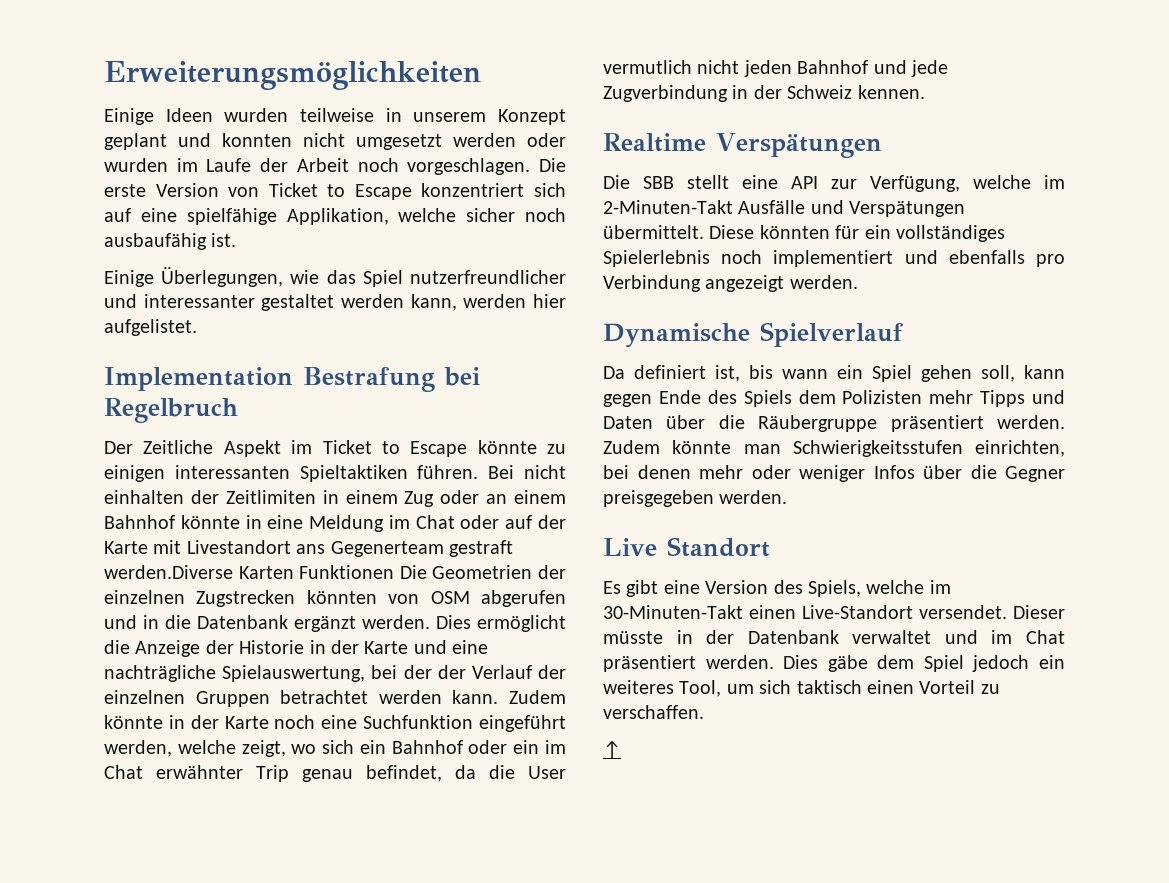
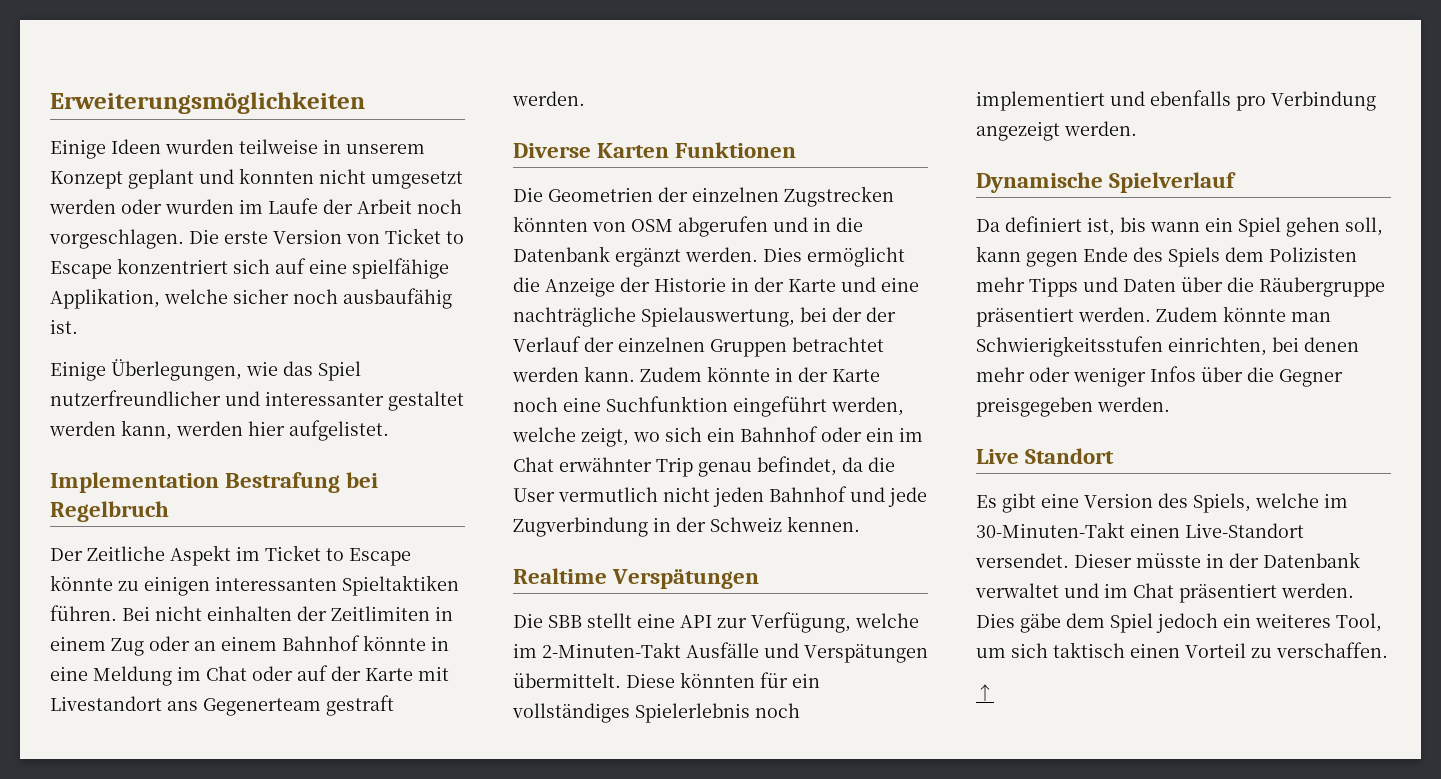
- Bei nicht einhalten der Zeitlimiten in einem Zug oder an einem Bahnhof könnte in eine Meldung im Chat oder auf der Karte mit Livestandort ans Gegenerteam gestraft werden.Diverse Karten Funktionen Die Geometrien der einzelnen Zugstrecken könnten von OSM abgerufen und in die Datenbank ergänzt werden.
+ Bei nicht einhalten der Zeitlimiten in einem Zug oder an einem Bahnhof könnte in eine Meldung im Chat oder auf der Karte mit Livestandort ans Gegenerteam gestraft werden.
+ Diverse Karten Funktionen
+ Die Geometrien der einzelnen Zugstrecken könnten von OSM abgerufen und in die Datenbank ergänzt werden.

